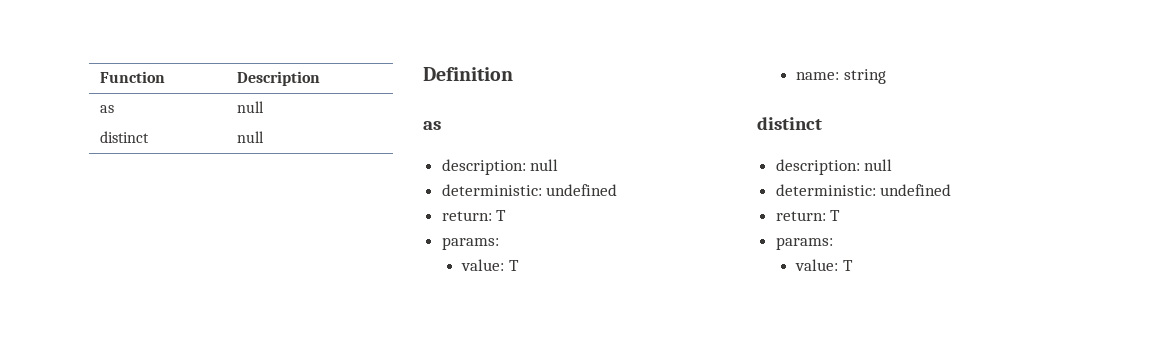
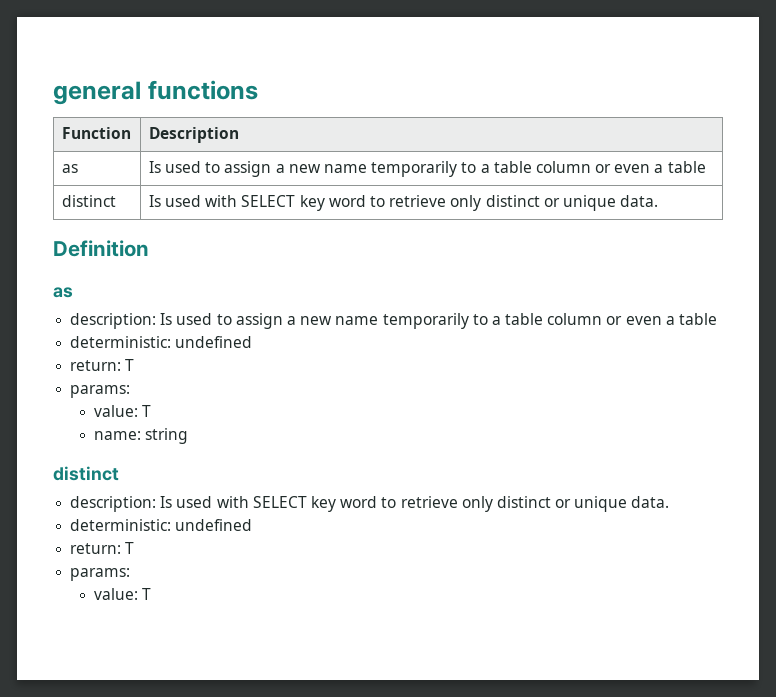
+ general functions
- as | null
- distinct | null
+ as | Is used to assign a new name temporarily to a table column or even a table
+ distinct | Is used with SELECT key word to retrieve only distinct or unique data.
  Definition
  as
- description: null
+ description: Is used to assign a new name temporarily to a table column or even a table
  name: string
  distinct
- description: null
+ description: Is used with SELECT key word to retrieve only distinct or unique data.

